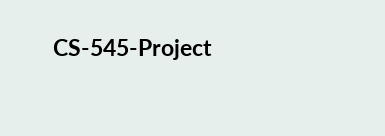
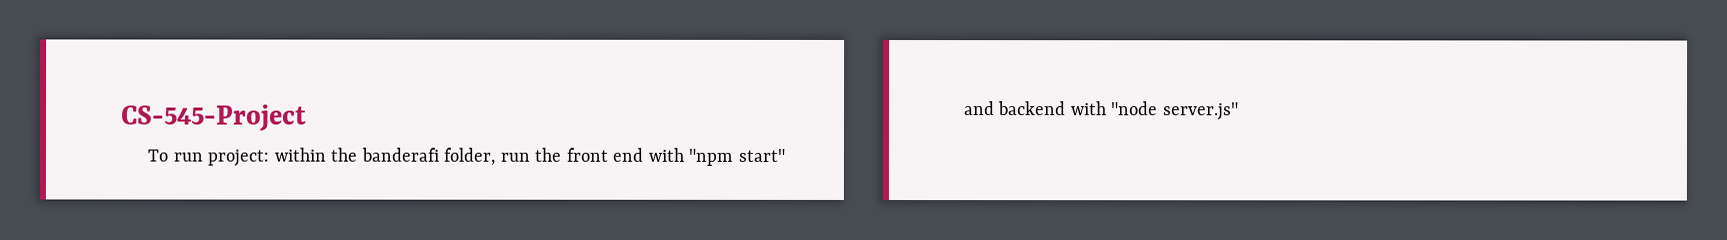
+ To run project: within the banderafi folder, run the front end with "npm start" and backend with "node server.js"

